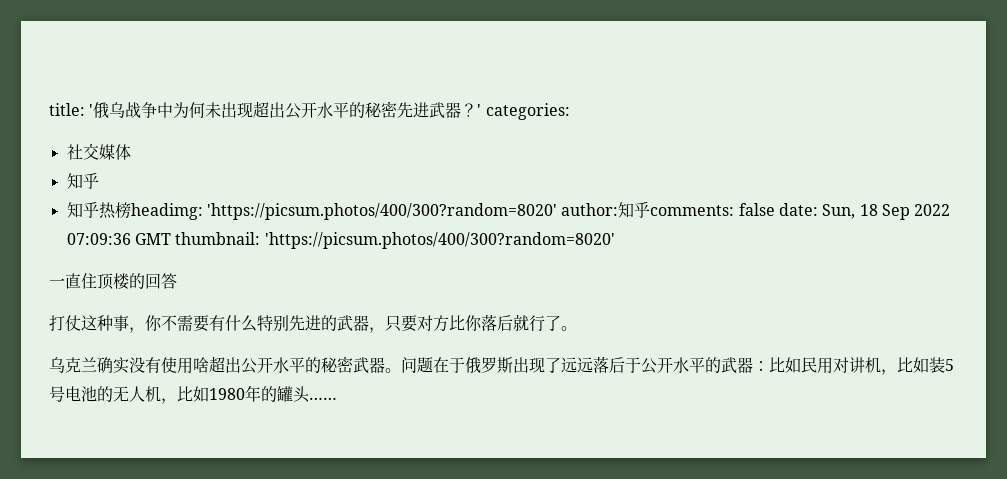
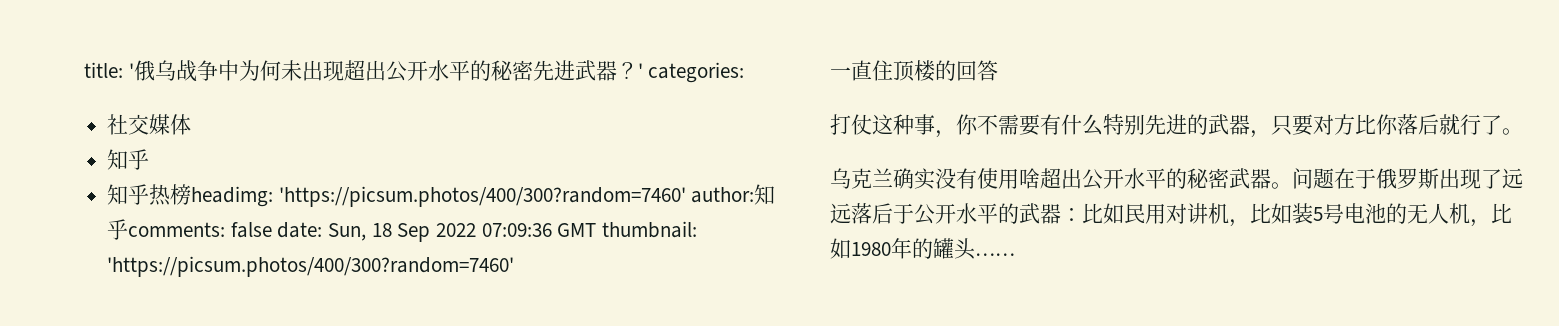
- 知乎热榜headimg: 'https://picsum.photos/400/300?random=8020' author:知乎comments: false date: Sun, 18 Sep 2022 07:09:36 GMT thumbnail: 'https://picsum.photos/400/300?random=8020'
+ 知乎热榜headimg: 'https://picsum.photos/400/300?random=7460' author:知乎comments: false date: Sun, 18 Sep 2022 07:09:36 GMT thumbnail: 'https://picsum.photos/400/300?random=7460'

